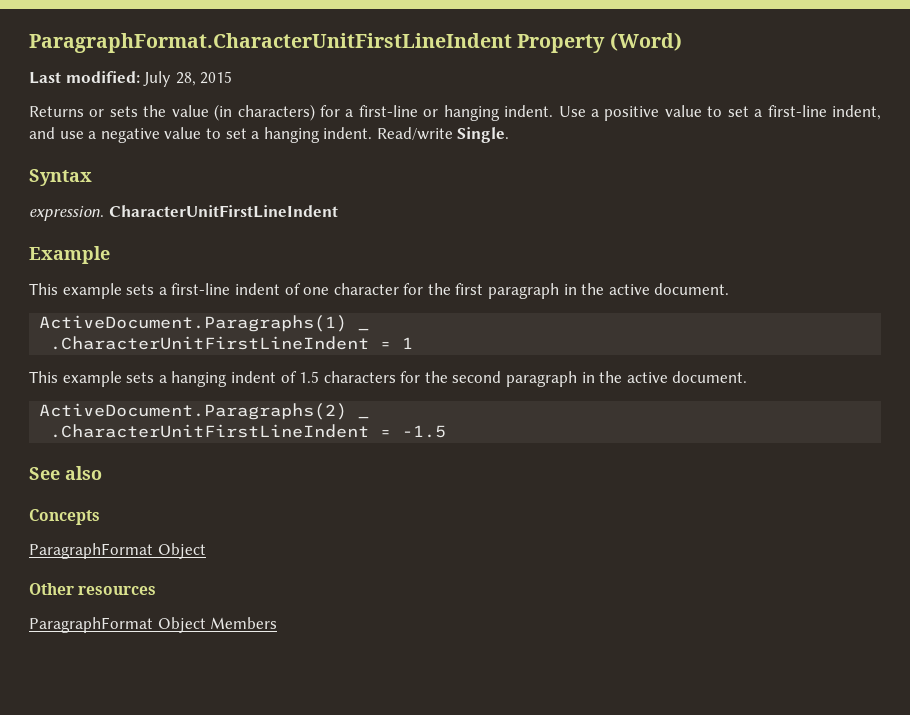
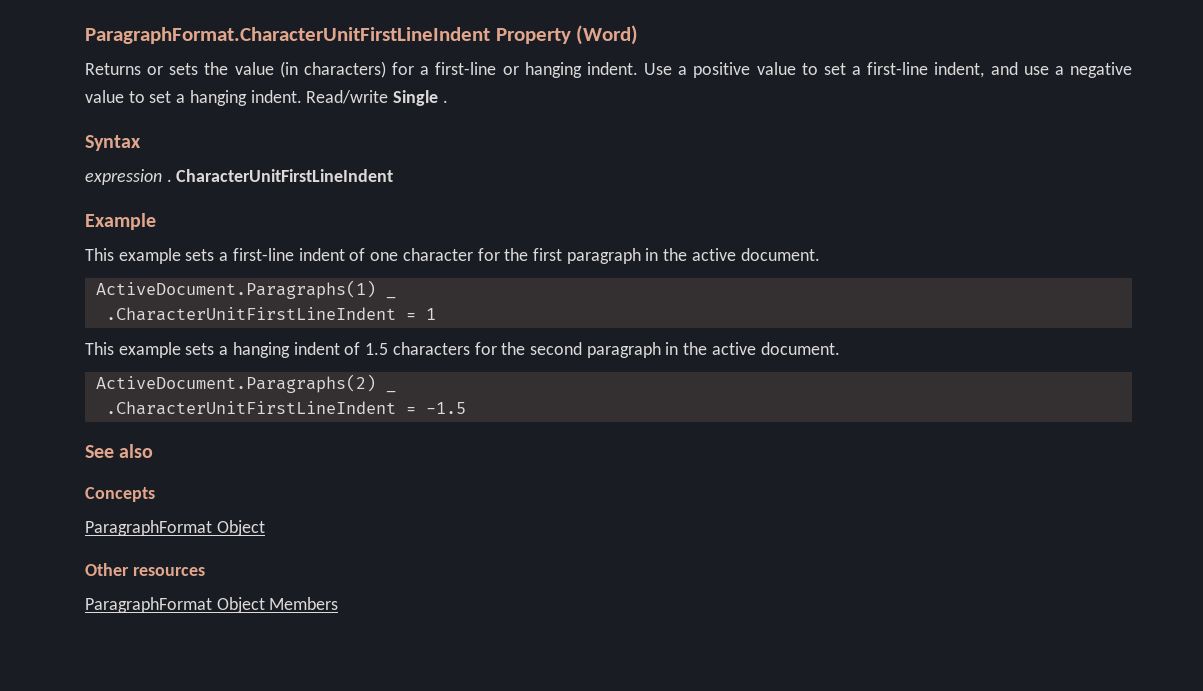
- Last modified: July 28, 2015
- Read/write Single.
+ Read/write Single .
- expression.
+ expression .

